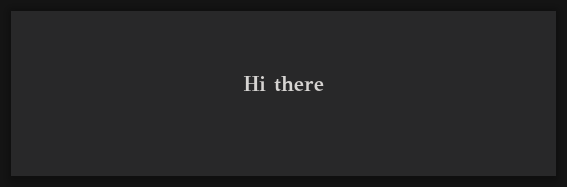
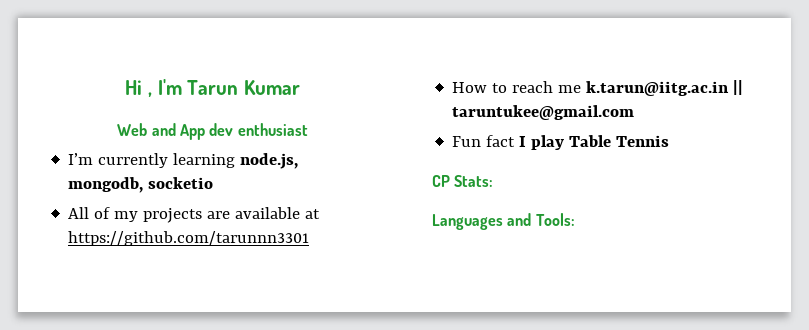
- Hi there
+ Hi , I'm Tarun Kumar
+ Web and App dev enthusiast
+ I’m currently learning node.js, mongodb, socketio
+ All of my projects are available at https://github.com/tarunnn3301
+ How to reach me k.tarun@iitg.ac.in || taruntukee@gmail.com
+ Fun fact I play Table Tennis
+ CP Stats:
+ Languages and Tools:

